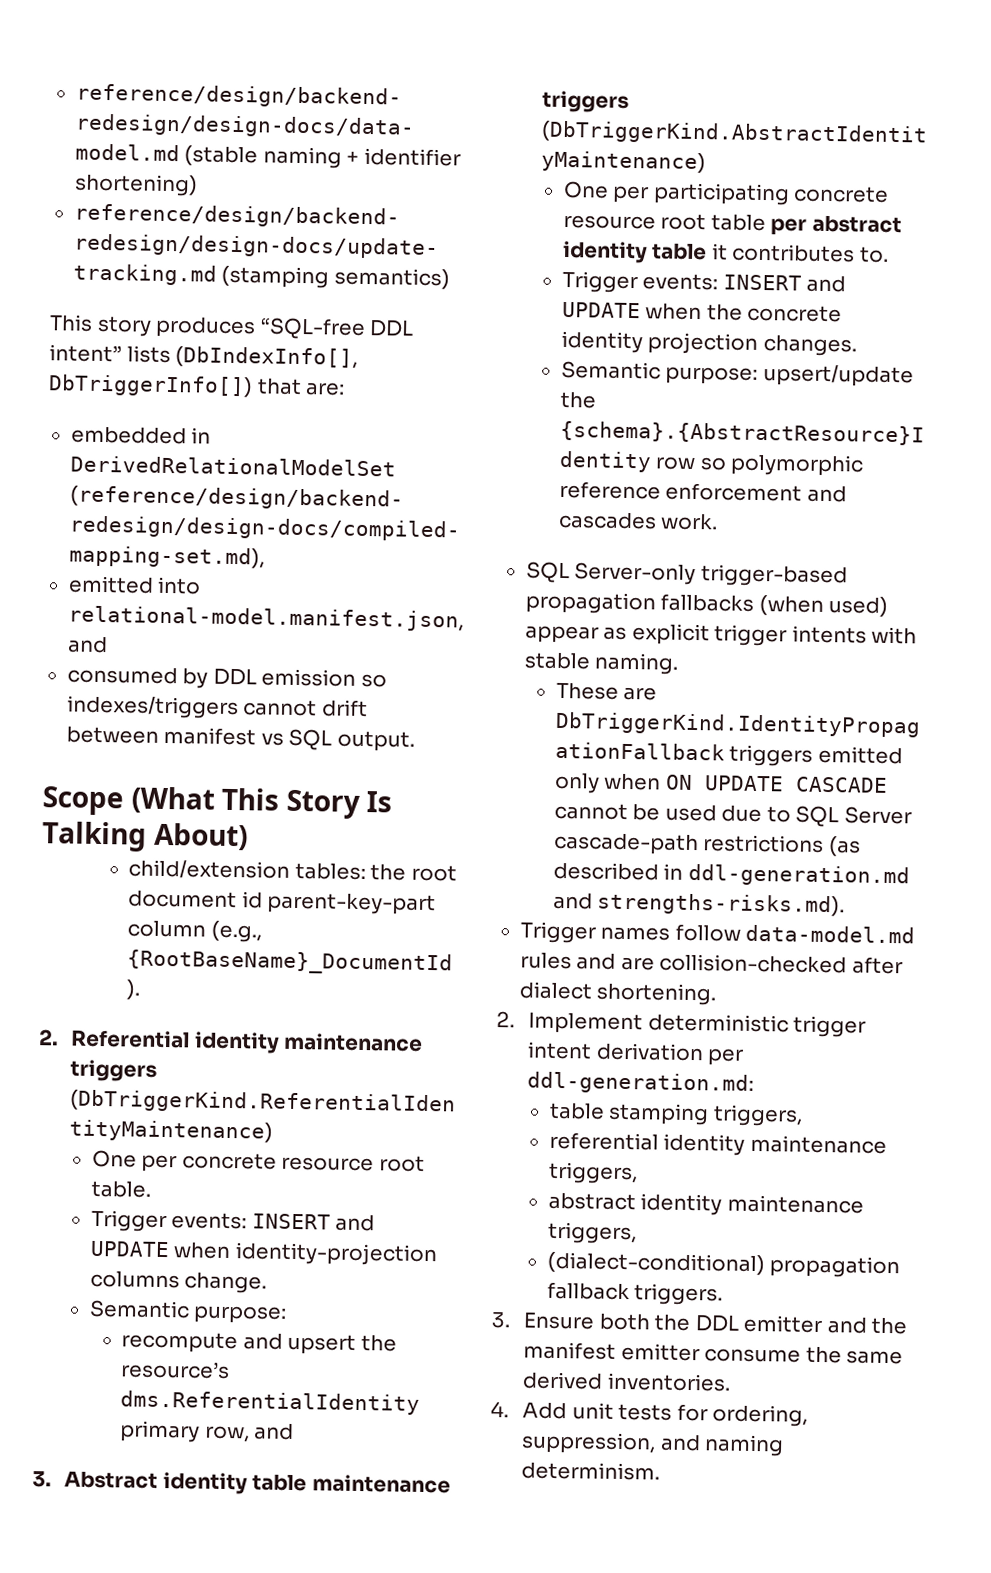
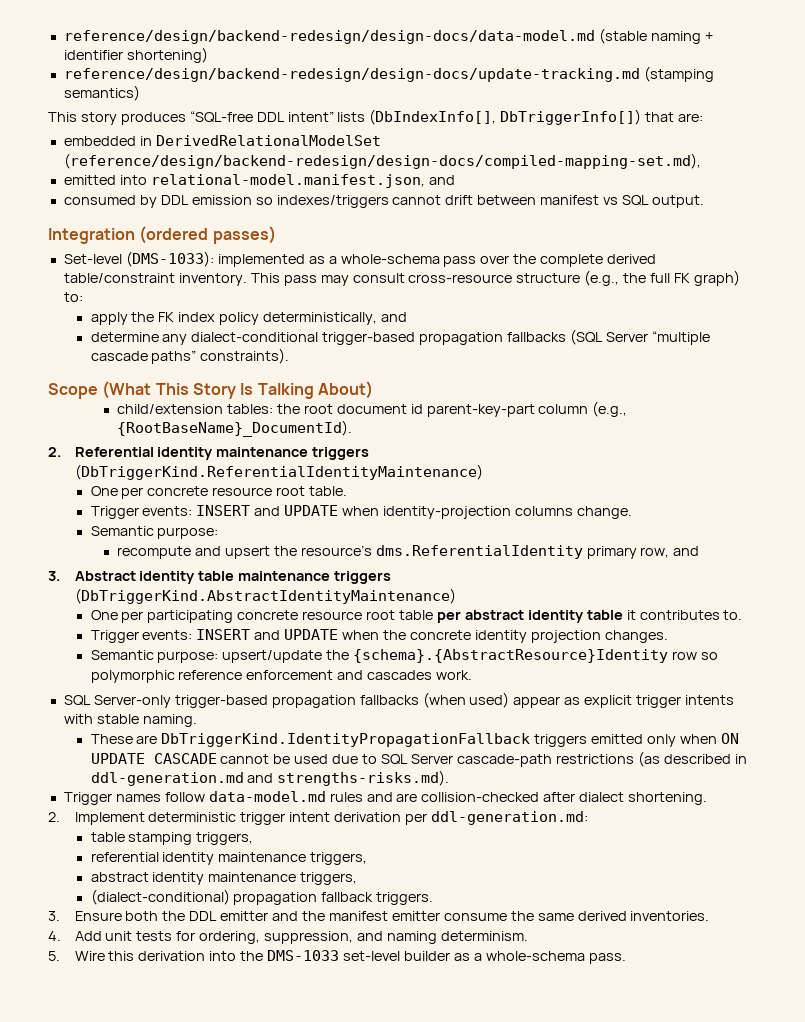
+ Integration (ordered passes)
+ Set-level (DMS-1033): implemented as a whole-schema pass over the complete derived table/constraint inventory. This pass may consult cross-resource structure (e.g., the full FK graph) to:
+ apply the FK index policy deterministically, and
+ determine any dialect-conditional trigger-based propagation fallbacks (SQL Server “multiple cascade paths” constraints).
+ 5. Wire this derivation into the DMS-1033 set-level builder as a whole-schema pass.

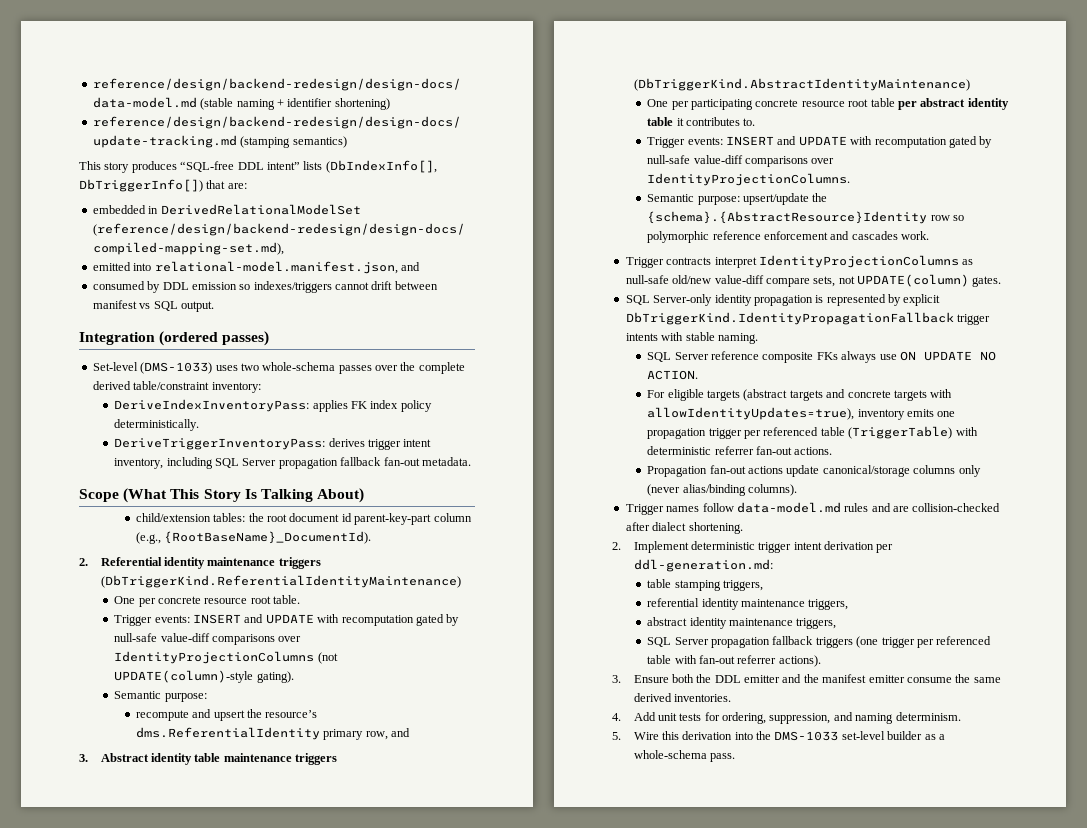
- Set-level (DMS-1033): implemented as a whole-schema pass over the complete derived table/constraint inventory. This pass may consult cross-resource structure (e.g., the full FK graph) to:
- apply the FK index policy deterministically, and
- determine any dialect-conditional trigger-based propagation fallbacks (SQL Server “multiple cascade paths” constraints).
+ Set-level (DMS-1033) uses two whole-schema passes over the complete derived table/constraint inventory:
+ DeriveIndexInventoryPass: applies FK index policy deterministically.
+ DeriveTriggerInventoryPass: derives trigger intent inventory, including SQL Server propagation fallback fan-out metadata.
- Trigger events: INSERT and UPDATE when identity-projection columns change.
+ Trigger events: INSERT and UPDATE with recomputation gated by null-safe value-diff comparisons over IdentityProjectionColumns (not UPDATE(column)-style gating).
- Trigger events: INSERT and UPDATE when the concrete identity projection changes.
+ Trigger events: INSERT and UPDATE with recomputation gated by null-safe value-diff comparisons over IdentityProjectionColumns.
- SQL Server-only trigger-based propagation fallbacks (when used) appear as explicit trigger intents with stable naming.
+ Trigger contracts interpret IdentityProjectionColumns as null-safe old/new value-diff compare sets, not UPDATE(column) gates.
+ SQL Server-only identity propagation is represented by explicit DbTriggerKind.IdentityPropagationFallback trigger intents with stable naming.
- These are DbTriggerKind.IdentityPropagationFallback triggers emitted only when ON UPDATE CASCADE cannot be used due to SQL Server cascade-path restrictions (as described in ddl-generation.md and strengths-risks.md).
+ SQL Server reference composite FKs always use ON UPDATE NO ACTION.
+ For eligible targets (abstract targets and concrete targets with allowIdentityUpdates=true), inventory emits one propagation trigger per referenced table (TriggerTable) with deterministic referrer fan-out actions.
+ Propagation fan-out actions update canonical/storage columns only (never alias/binding columns).
- (dialect-conditional) propagation fallback triggers.
+ SQL Server propagation fallback triggers (one trigger per referenced table with fan-out referrer actions).

